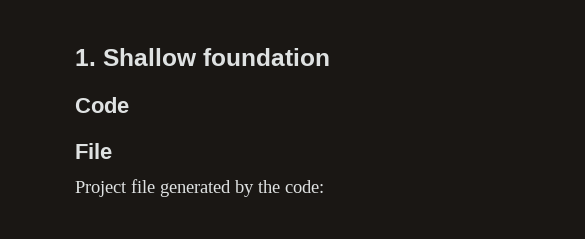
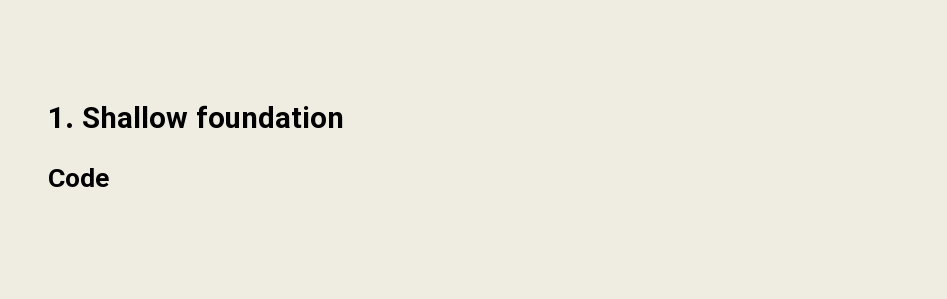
- File
- Project file generated by the code:

